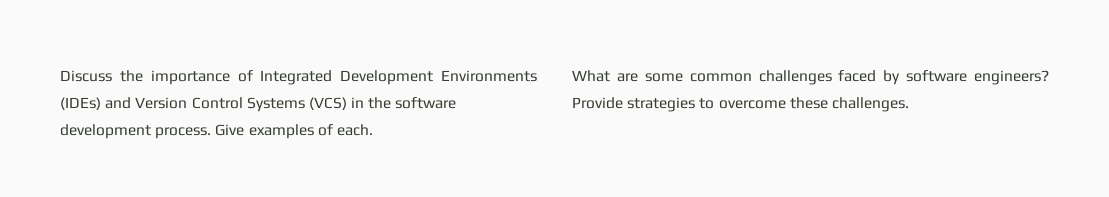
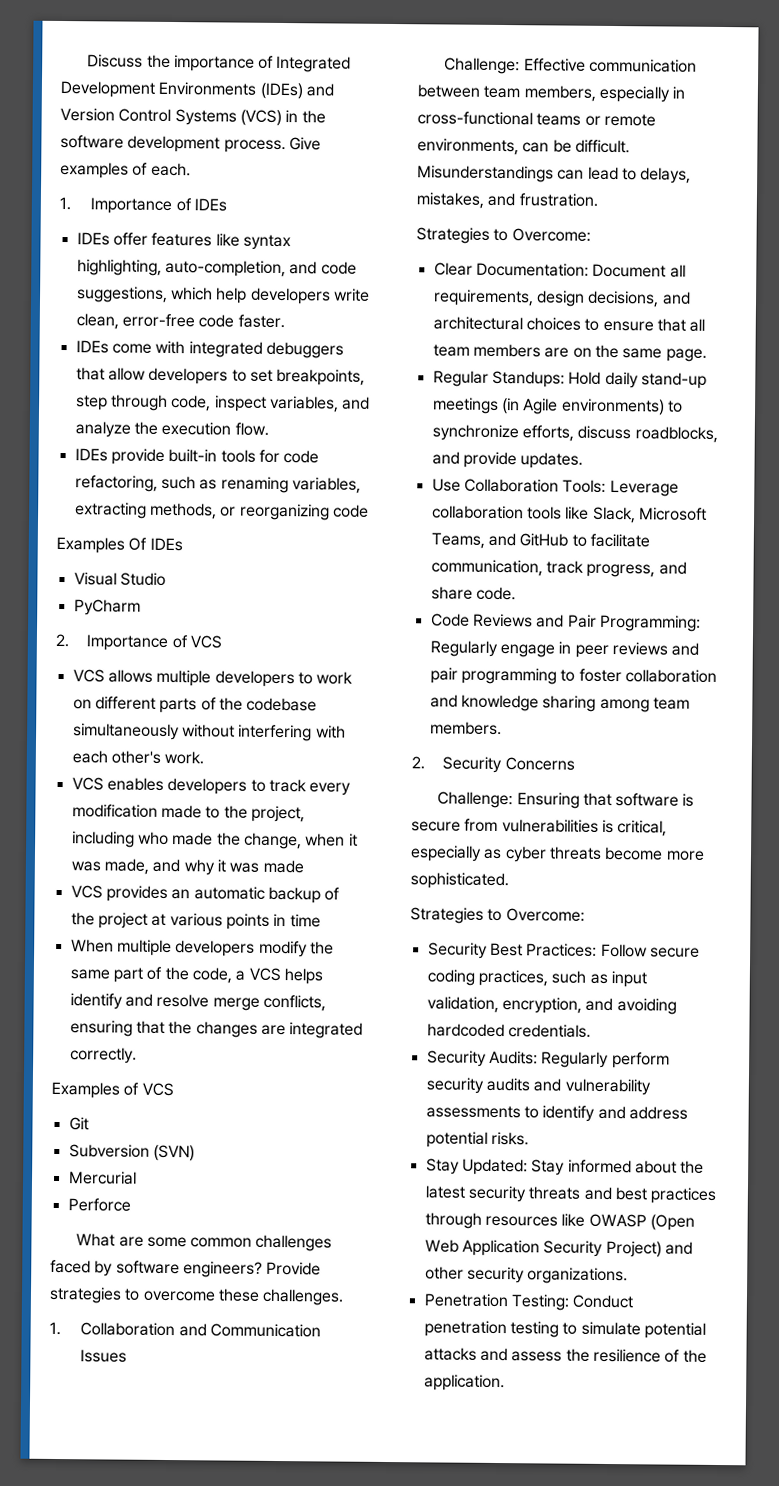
+ 1. Importance of IDEs
+ IDEs offer features like syntax highlighting, auto-completion, and code suggestions, which help developers write clean, error-free code faster.
+ IDEs come with integrated debuggers that allow developers to set breakpoints, step through code, inspect variables, and analyze the execution flow.
+ IDEs provide built-in tools for code refactoring, such as renaming variables, extracting methods, or reorganizing code
+ Examples Of IDEs
+ Visual Studio
+ PyCharm
+ 2. Importance of VCS
+ VCS allows multiple developers to work on different parts of the codebase simultaneously without interfering with each other's work.
+ VCS enables developers to track every modification made to the project, including who made the change, when it was made, and why it was made
+ VCS provides an automatic backup of the project at various points in time
+ When multiple developers modify the same part of the code, a VCS helps identify and resolve merge conflicts, ensuring that the changes are integrated correctly.
+ Examples of VCS
+ Git
+ Subversion (SVN)
+ Mercurial
+ Perforce
+ 1. Collaboration and Communication Issues
+ Challenge: Effective communication between team members, especially in cross-functional teams or remote environments, can be difficult. Misunderstandings can lead to delays, mistakes, and frustration.
+ Strategies to Overcome:
+ Clear Documentation: Document all requirements, design decisions, and architectural choices to ensure that all team members are on the same page.
+ Regular Standups: Hold daily stand-up meetings (in Agile environments) to synchronize efforts, discuss roadblocks, and provide updates.
+ Use Collaboration Tools: Leverage collaboration tools like Slack, Microsoft Teams, and GitHub to facilitate communication, track progress, and share code.
+ Code Reviews and Pair Programming: Regularly engage in peer reviews and pair programming to foster collaboration and knowledge sharing among team members.
+ 2. Security Concerns
+ Challenge: Ensuring that software is secure from vulnerabilities is critical, especially as cyber threats become more sophisticated.
+ Strategies to Overcome:
+ Security Best Practices: Follow secure coding practices, such as input validation, encryption, and avoiding hardcoded credentials.
+ Security Audits: Regularly perform security audits and vulnerability assessments to identify and address potential risks.
+ Stay Updated: Stay informed about the latest security threats and best practices through resources like OWASP (Open Web Application Security Project) and other security organizations.
+ Penetration Testing: Conduct penetration testing to simulate potential attacks and assess the resilience of the application.

